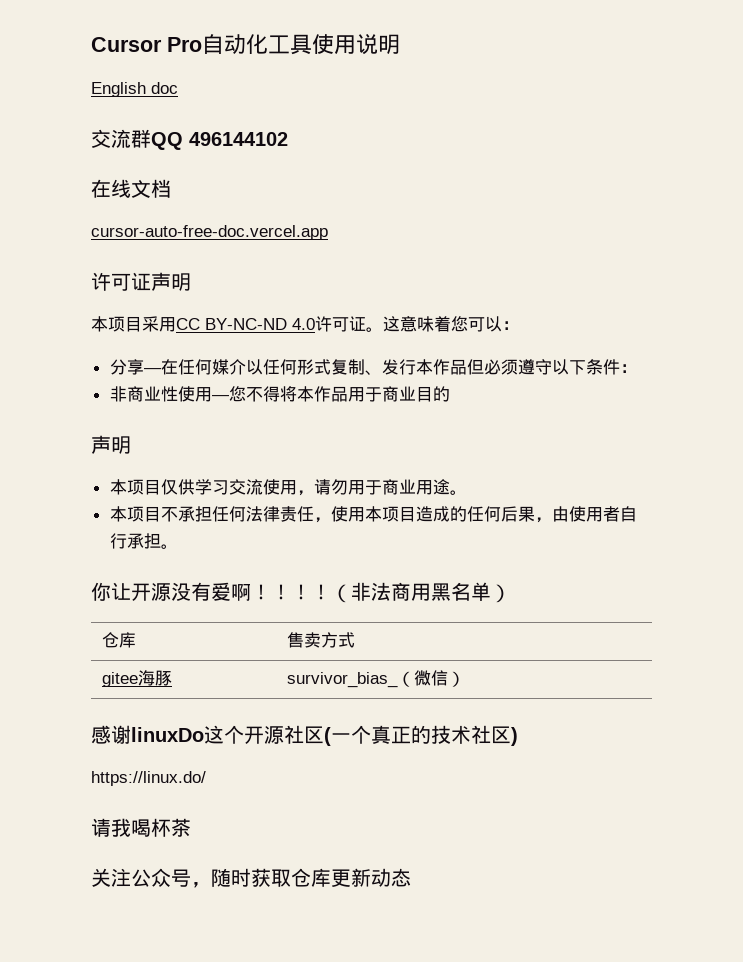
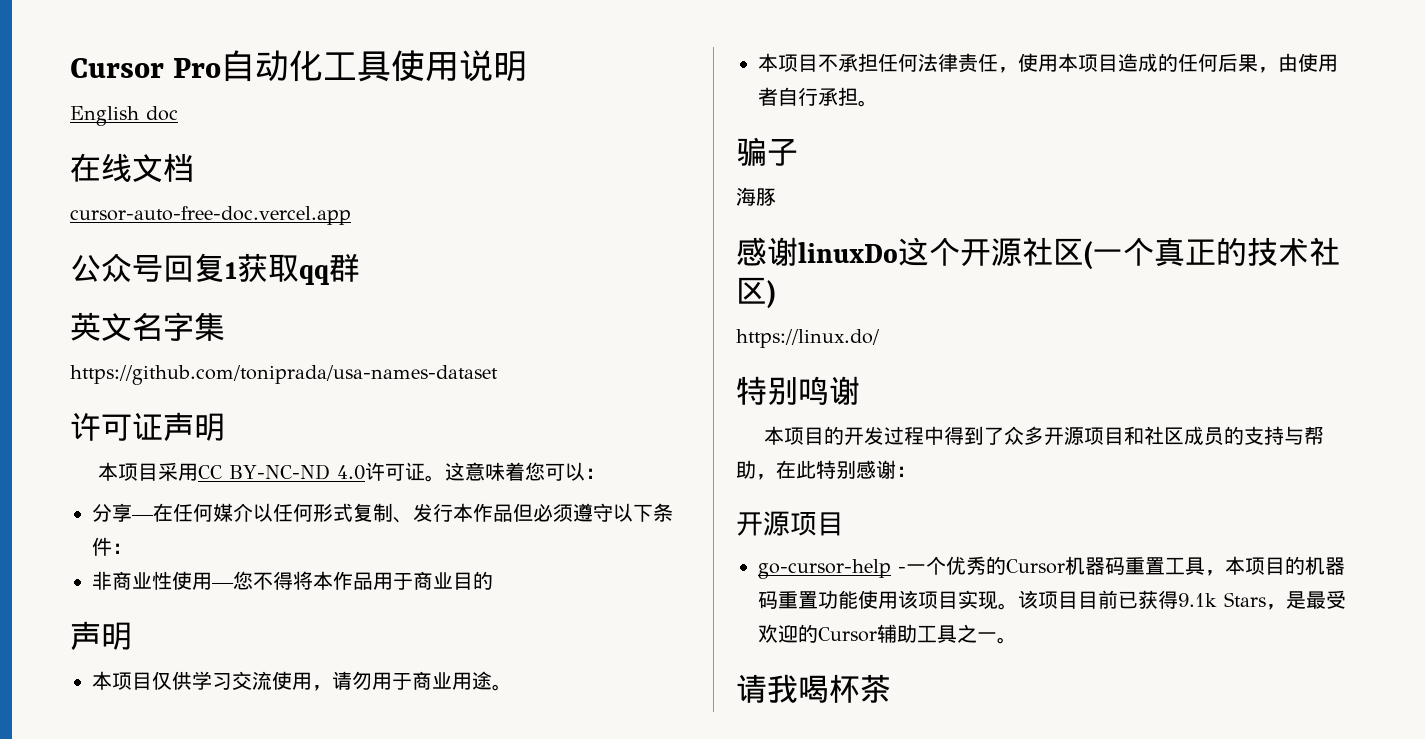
- 交流群QQ 496144102
+ 公众号回复1获取qq群
+ 英文名字集
+ https://github.com/toniprada/usa-names-dataset
- 你让开源没有爱啊！！！！（非法商用黑名单）
- 仓库 | 售卖方式
- gitee海豚 | survivor_bias_（微信）
+ 骗子
+ 海豚
+ 特别鸣谢
+ 本项目的开发过程中得到了众多开源项目和社区成员的支持与帮助，在此特别感谢：
+ 开源项目
+ go-cursor-help -一个优秀的Cursor机器码重置工具，本项目的机器码重置功能使用该项目实现。该项目目前已获得9.1k Stars，是最受欢迎的Cursor辅助工具之一。
  请我喝杯茶
- 关注公众号，随时获取仓库更新动态

